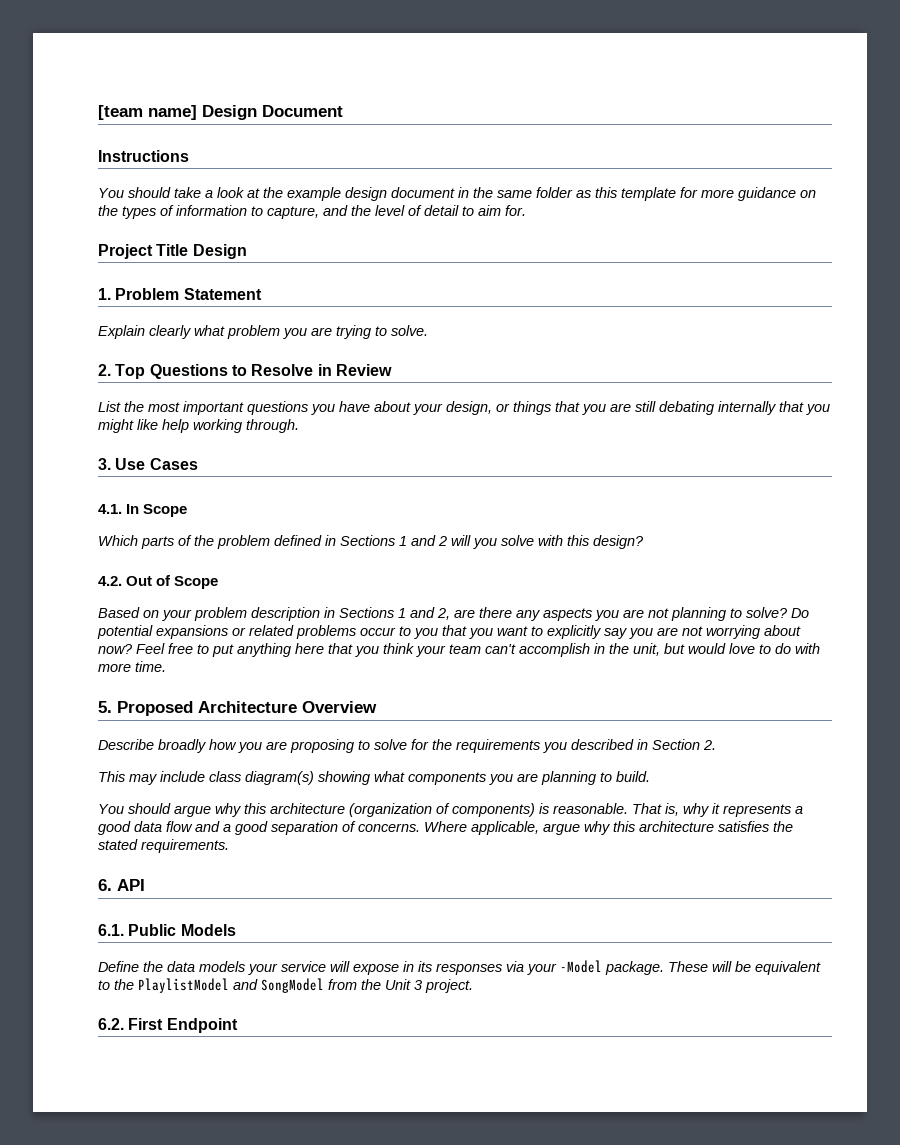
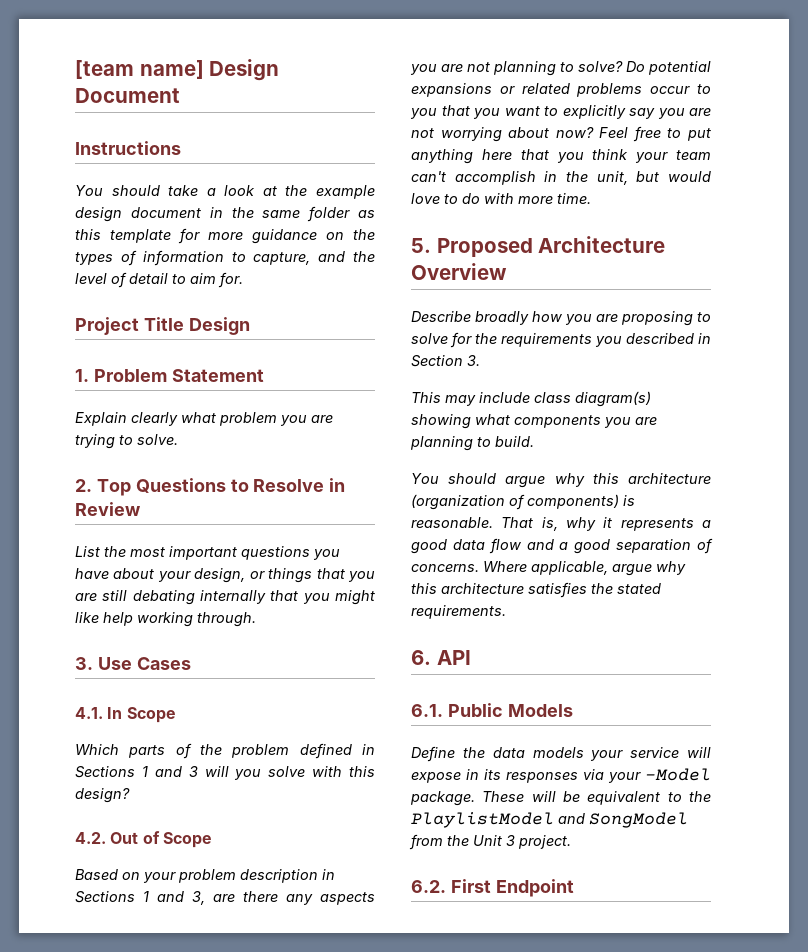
- Which parts of the problem defined in Sections 1 and 2 will you solve with this design?
+ Which parts of the problem defined in Sections 1 and 3 will you solve with this design?
- Based on your problem description in Sections 1 and 2, are there any aspects you are not planning to solve?
+ Based on your problem description in Sections 1 and 3, are there any aspects you are not planning to solve?
- Describe broadly how you are proposing to solve for the requirements you described in Section 2.
+ Describe broadly how you are proposing to solve for the requirements you described in Section 3.

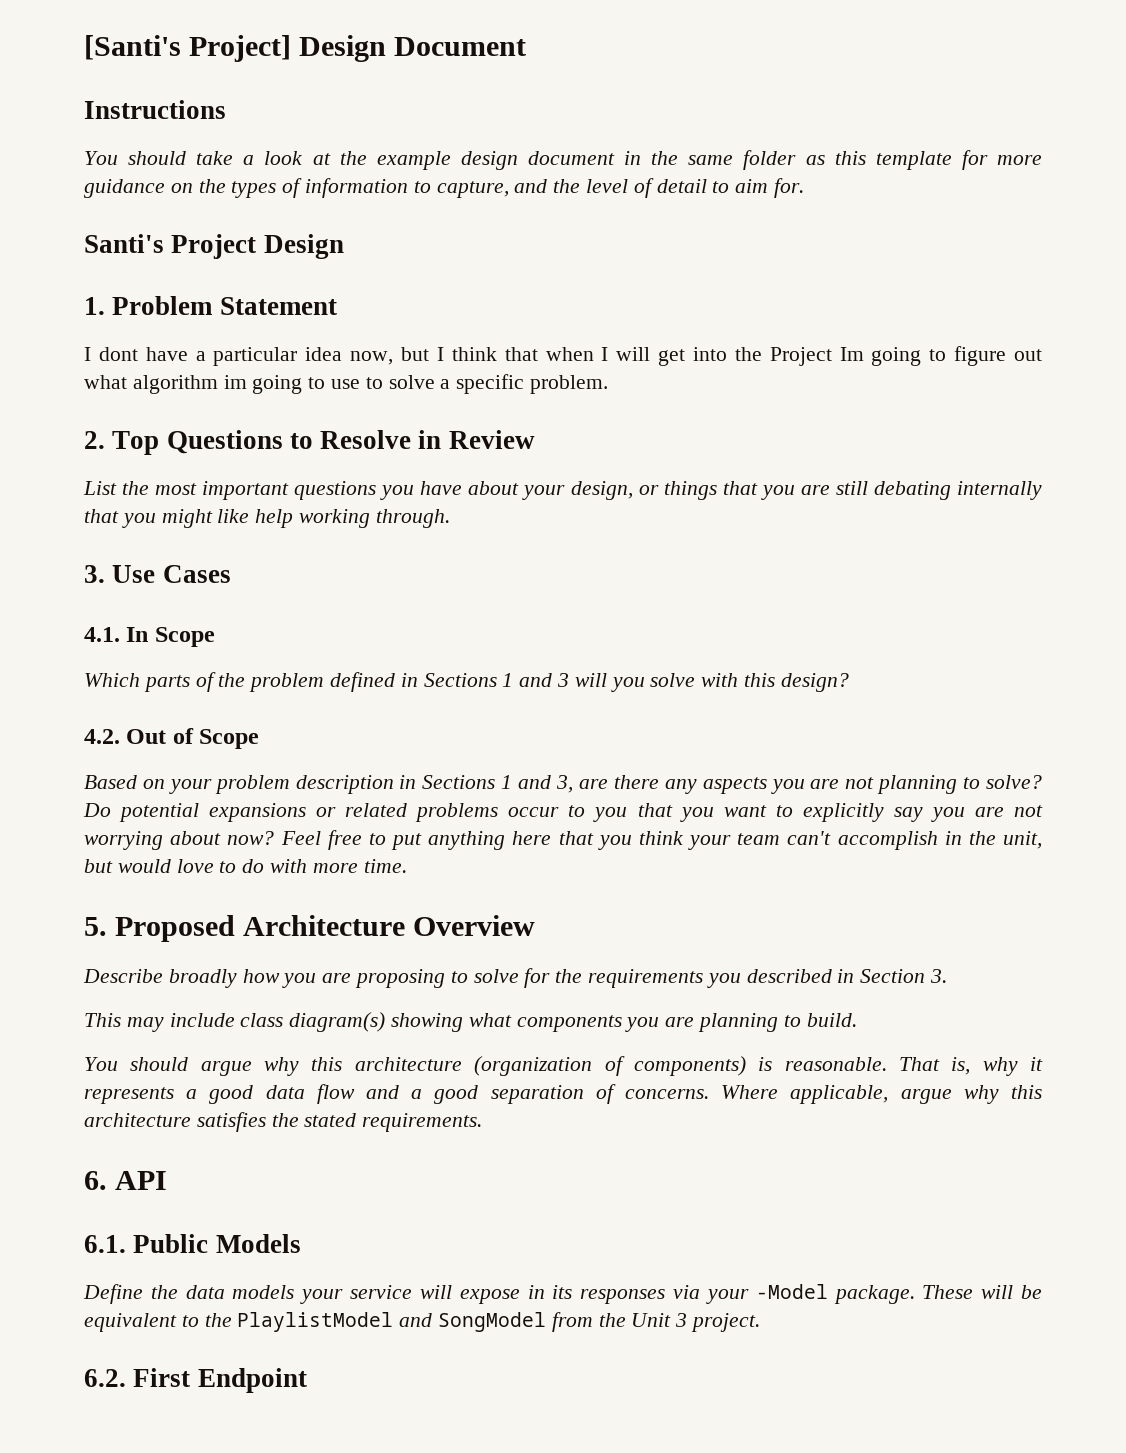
- [team name] Design Document
+ [Santi's Project] Design Document
- Project Title Design
+ Santi's Project Design
- Explain clearly what problem you are trying to solve.
+ I dont have a particular idea now, but I think that when I will get into the Project Im going to figure out what algorithm im going to use to solve a specific problem.

